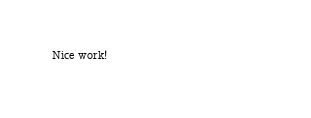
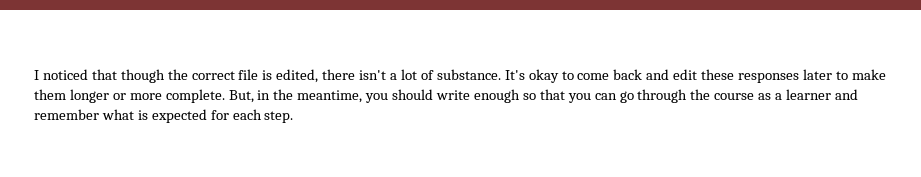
- Nice work!
+ I noticed that though the correct file is edited, there isn't a lot of substance. It's okay to come back and edit these responses later to make them longer or more complete. But, in the meantime, you should write enough so that you can go through the course as a learner and remember what is expected for each step.

